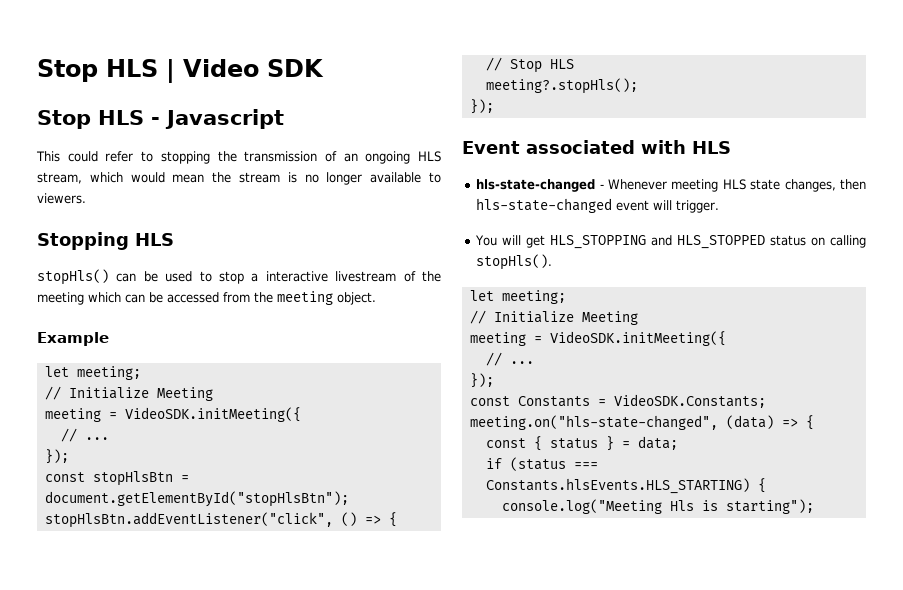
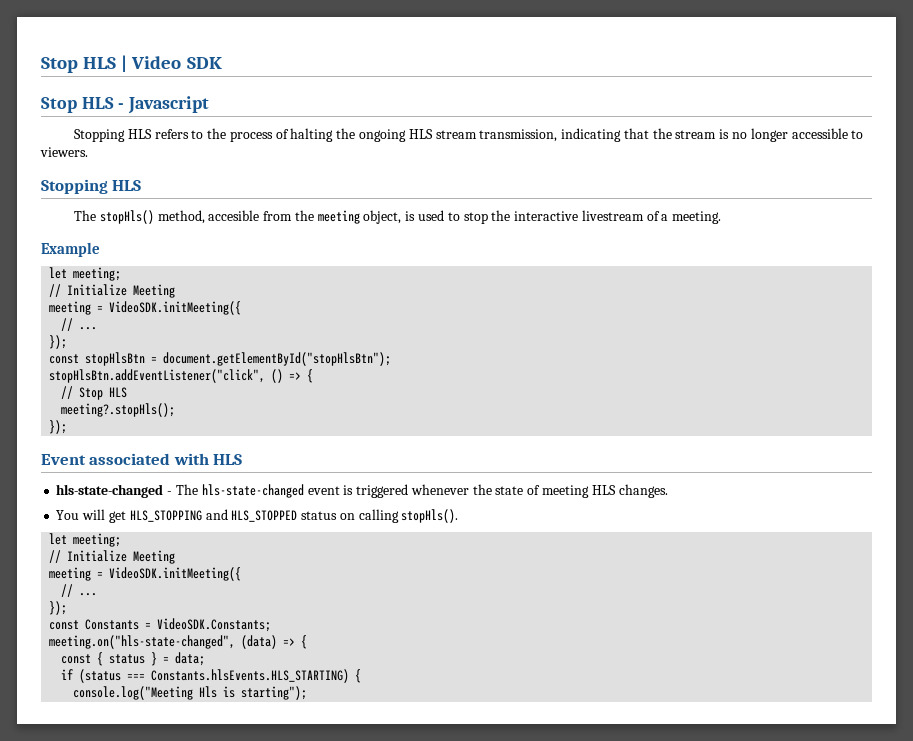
- This could refer to stopping the transmission of an ongoing HLS stream, which would mean the stream is no longer available to viewers.
+ Stopping HLS refers to the process of halting the ongoing HLS stream transmission, indicating that the stream is no longer accessible to viewers.
- stopHls() can be used to stop a interactive livestream of the meeting which can be accessed from the meeting object.
+ The stopHls() method, accesible from the meeting object, is used to stop the interactive livestream of a meeting.
- hls-state-changed - Whenever meeting HLS state changes, then hls-state-changed event will trigger.
+ hls-state-changed - The hls-state-changed event is triggered whenever the state of meeting HLS changes.

